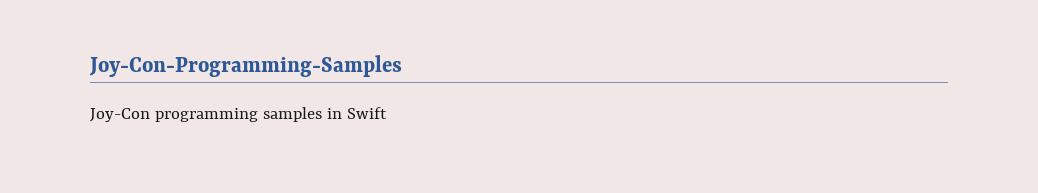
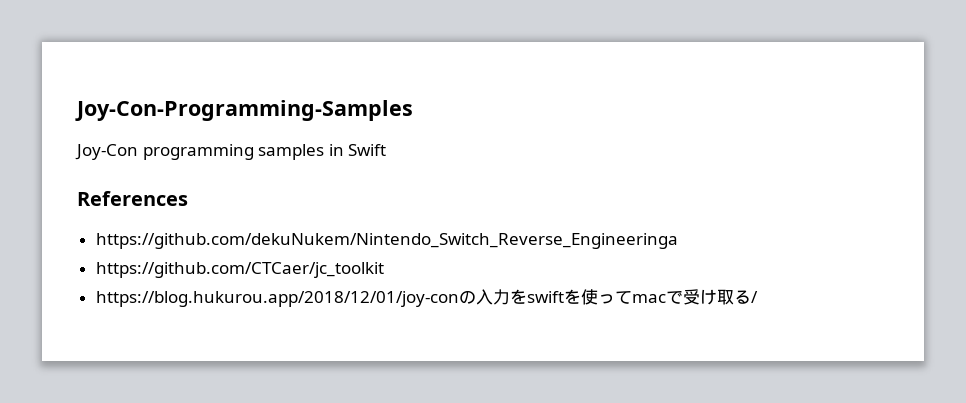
+ References
+ https://github.com/dekuNukem/Nintendo_Switch_Reverse_Engineeringa
+ https://github.com/CTCaer/jc_toolkit
+ https://blog.hukurou.app/2018/12/01/joy-conの入力をswiftを使ってmacで受け取る/

